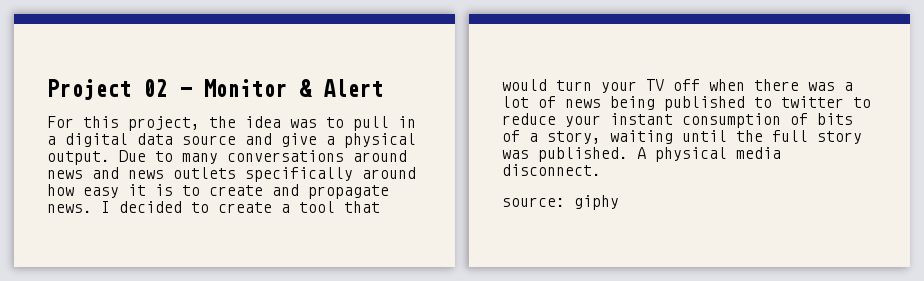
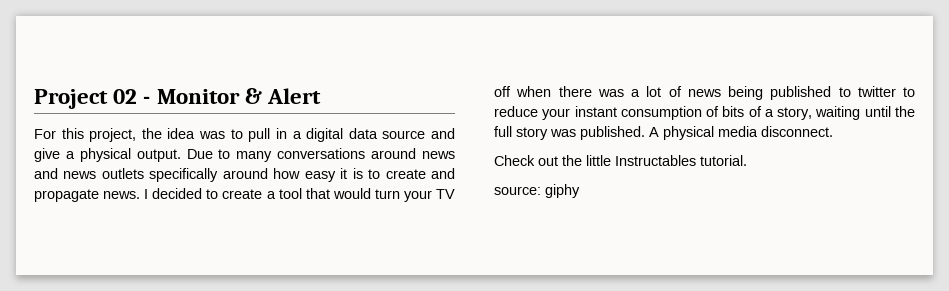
+ Check out the little Instructables tutorial.

